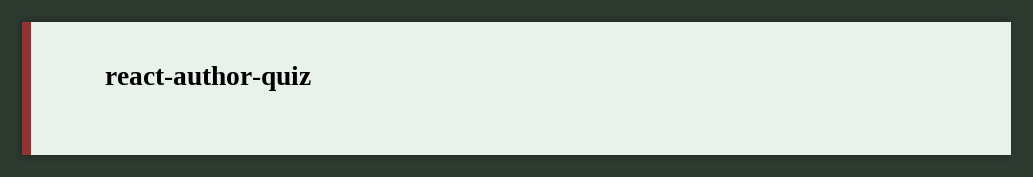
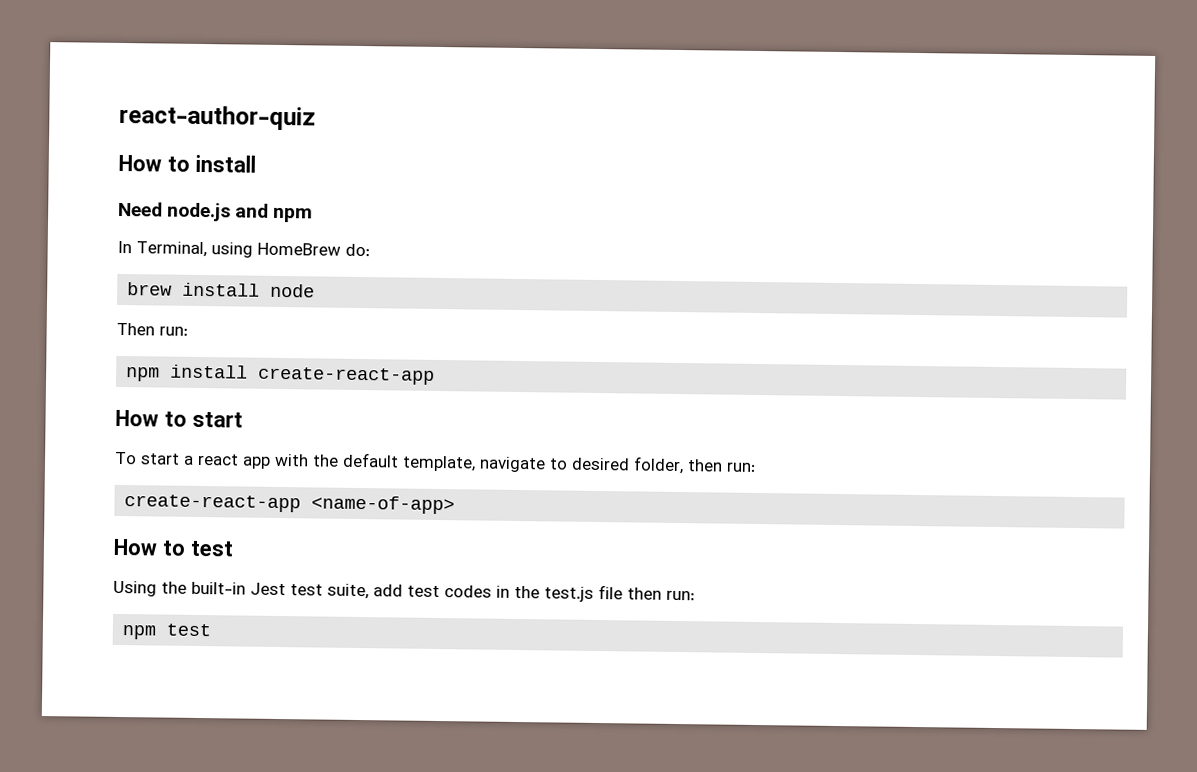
+ How to install
+ Need node.js and npm
+ In Terminal, using HomeBrew do:
+ brew install node
+ Then run:
+ npm install create-react-app
+ How to start
+ To start a react app with the default template, navigate to desired folder, then run:
+ create-react-app <name-of-app>
+ How to test
+ Using the built-in Jest test suite, add test codes in the test.js file then run:
+ npm test

